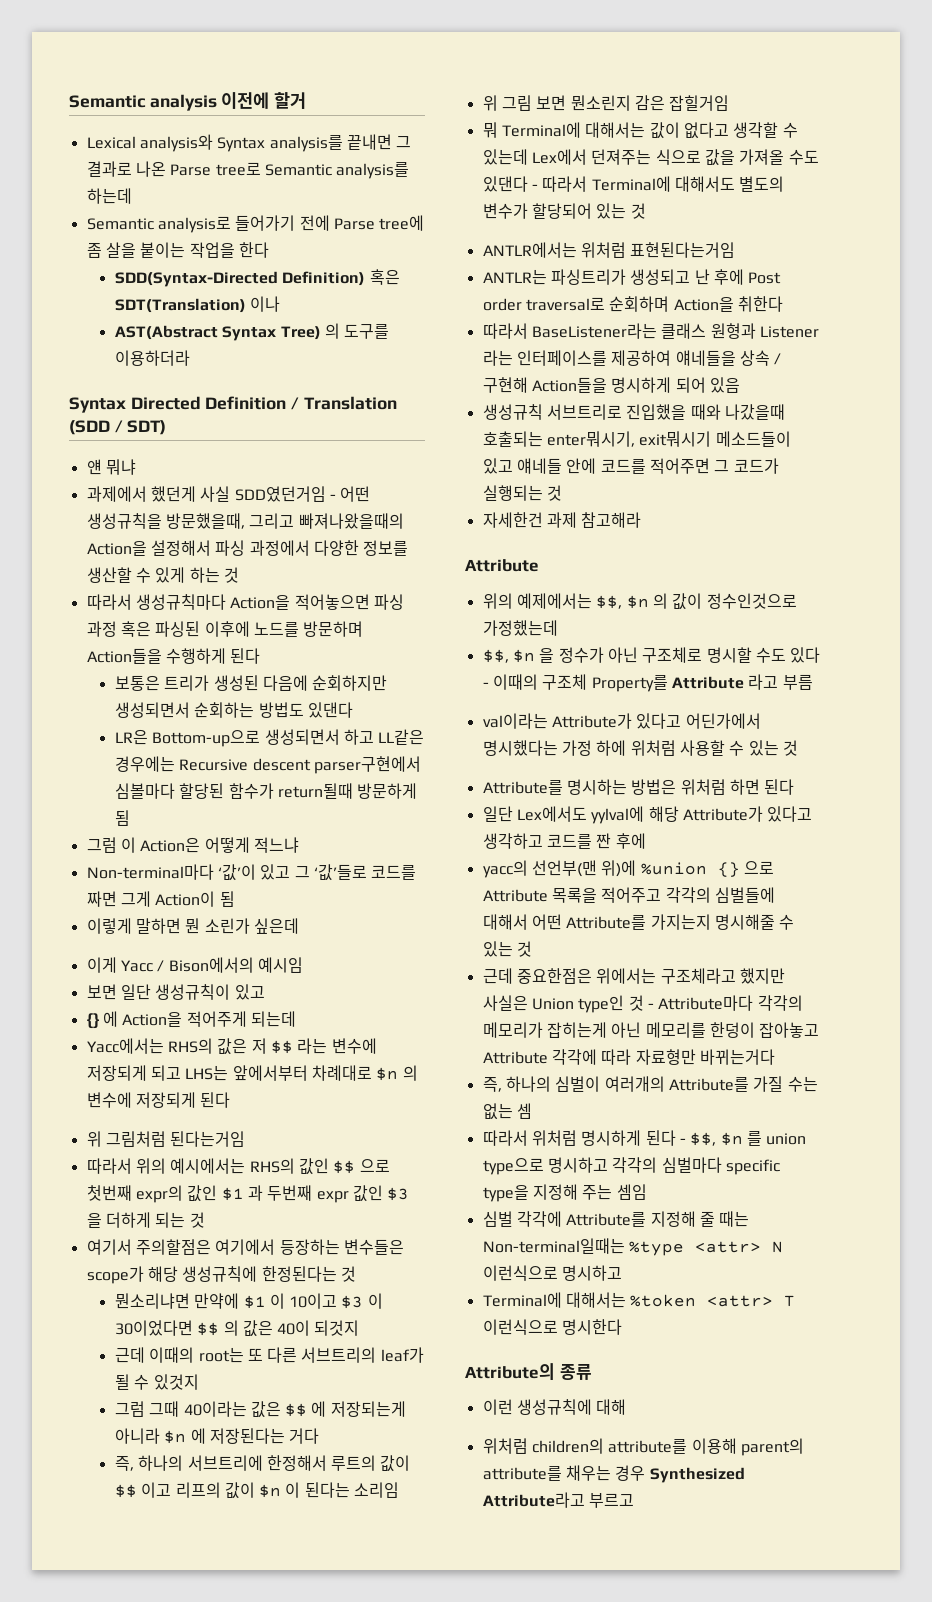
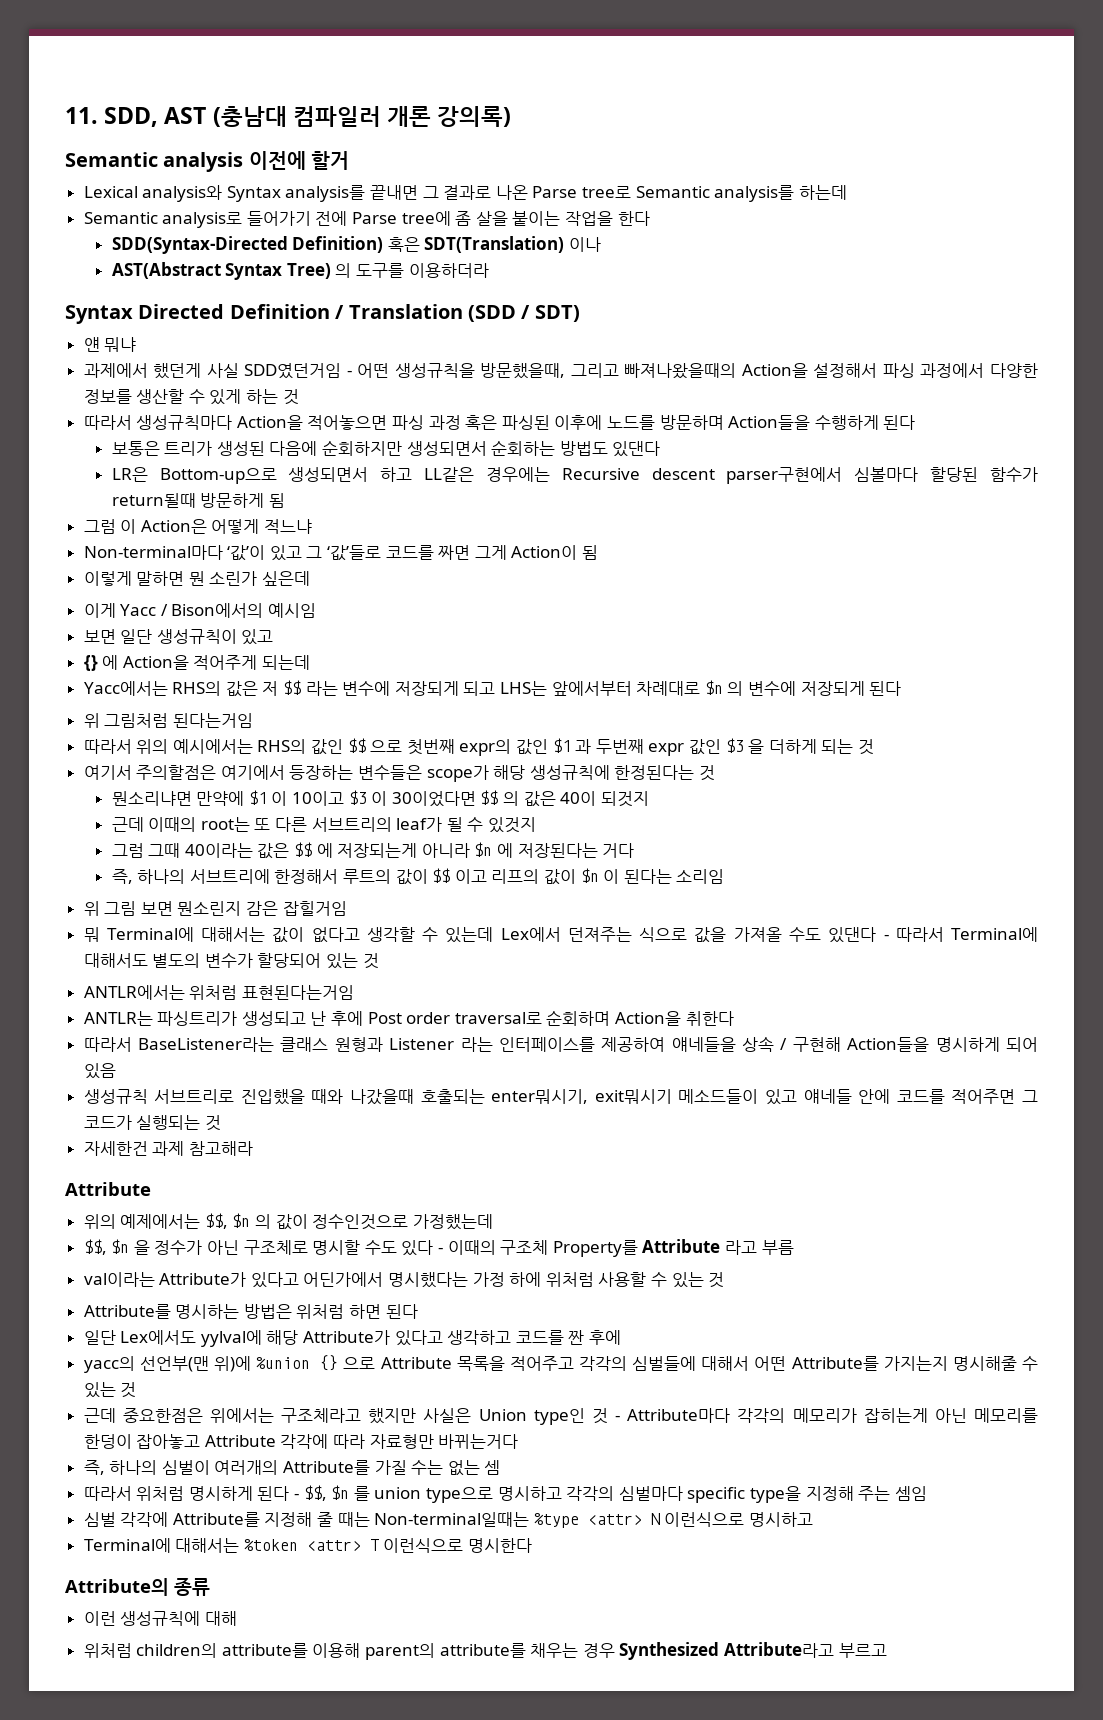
+ 11. SDD, AST (충남대 컴파일러 개론 강의록)

